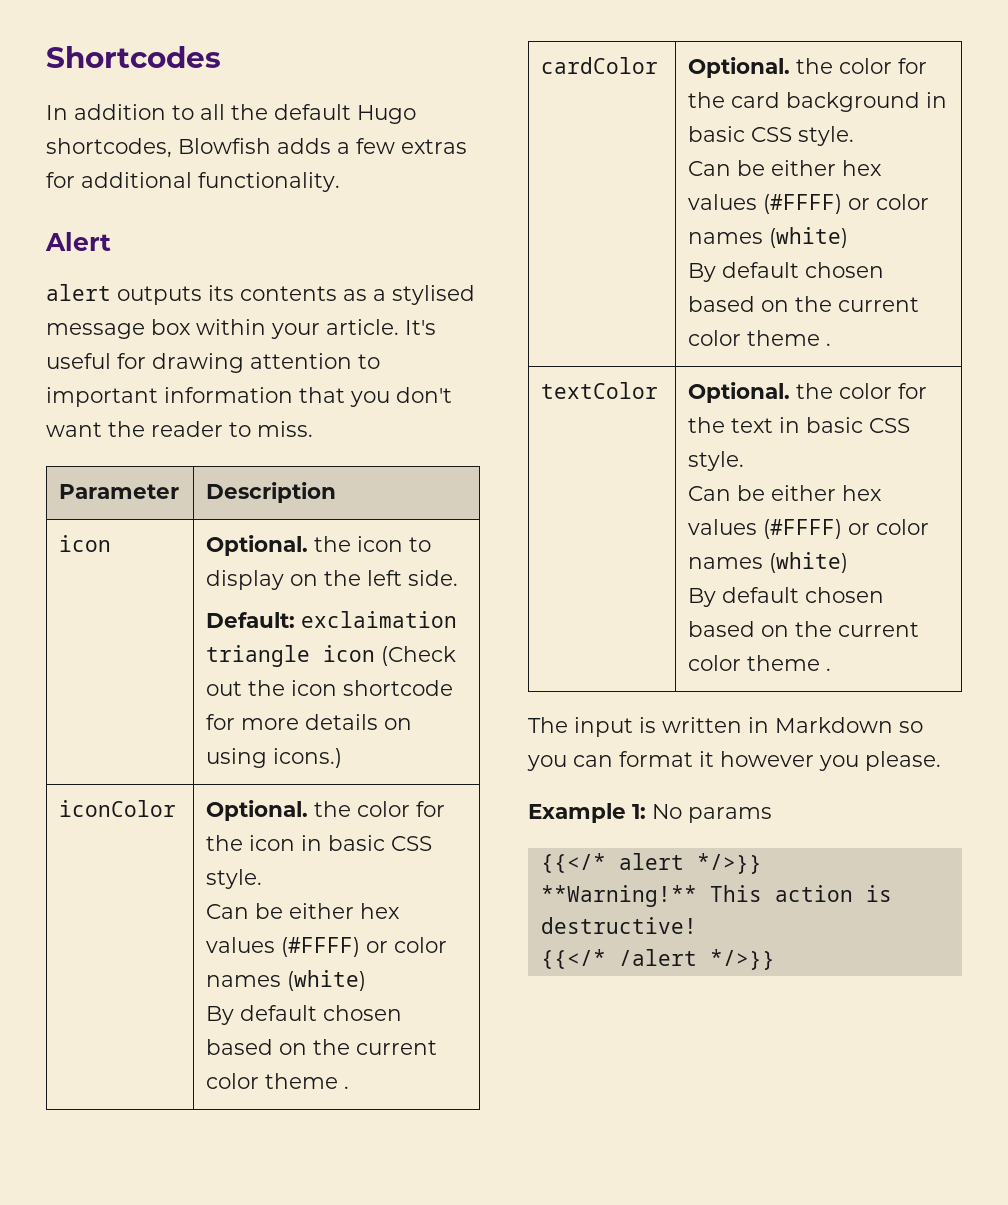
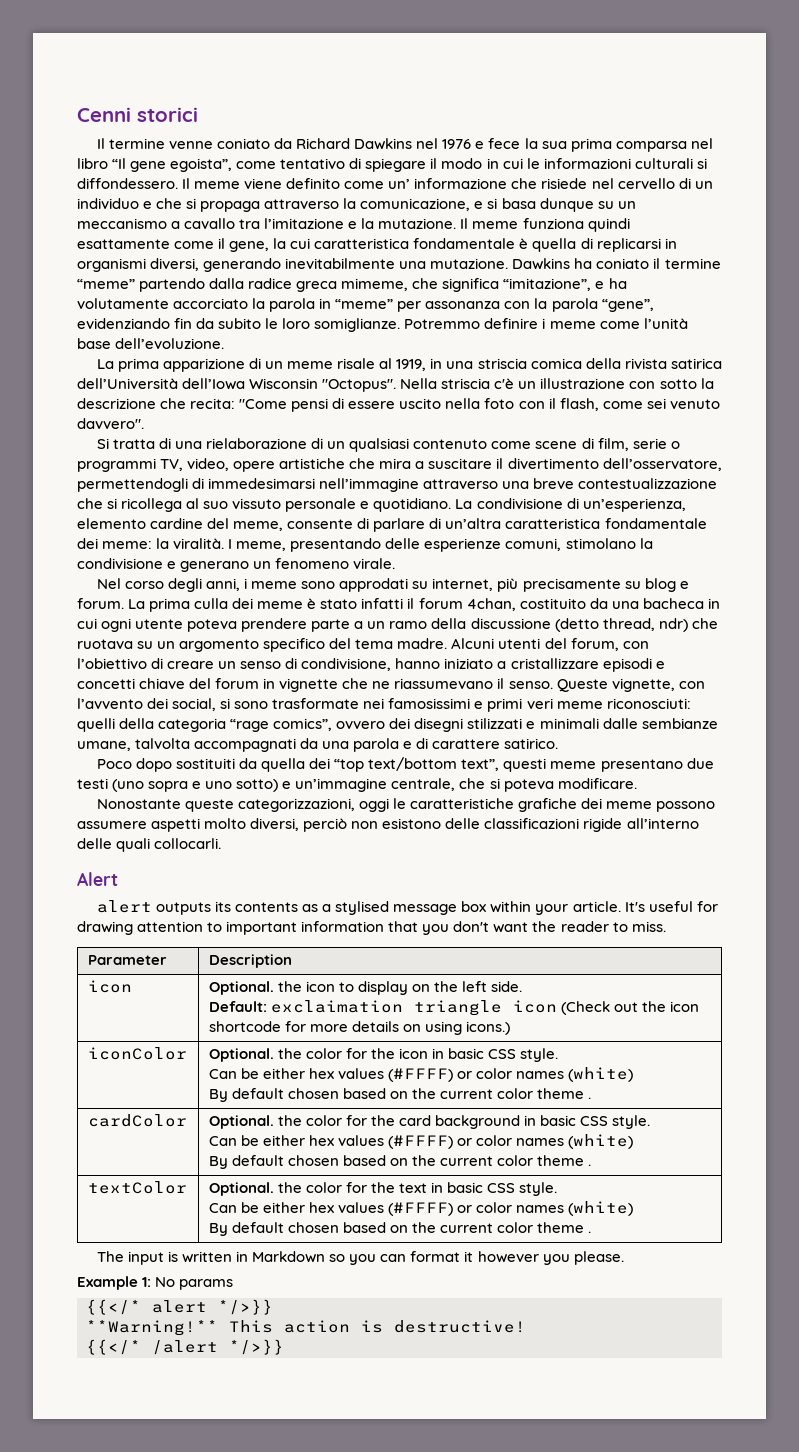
- Shortcodes
- In addition to all the default Hugo shortcodes, Blowfish adds a few extras for additional functionality.
+ Cenni storici
+ Il termine venne coniato da Richard Dawkins nel 1976 e fece la sua prima comparsa nel libro “Il gene egoista”, come tentativo di spiegare il modo in cui le informazioni culturali si diffondessero. Il meme viene definito come un’ informazione che risiede nel cervello di un individuo e che si propaga attraverso la comunicazione, e si basa dunque su un meccanismo a cavallo tra l’imitazione e la mutazione. Il meme funziona quindi esattamente come il gene, la cui caratteristica fondamentale è quella di replicarsi in organismi diversi, generando inevitabilmente una mutazione. Dawkins ha coniato il termine “meme” partendo dalla radice greca mimeme, che significa “imitazione”, e ha volutamente accorciato la parola in “meme” per assonanza con la parola “gene”, evidenziando fin da subito le loro somiglianze. Potremmo definire i meme come l’unità base dell’evoluzione.
+ La prima apparizione di un meme risale al 1919, in una striscia comica della rivista satirica dell’Università dell’Iowa Wisconsin "Octopus". Nella striscia c'è un illustrazione con sotto la descrizione che recita: "Come pensi di essere uscito nella foto con il flash, come sei venuto davvero".
+ Si tratta di una rielaborazione di un qualsiasi contenuto come scene di film, serie o programmi TV, video, opere artistiche che mira a suscitare il divertimento dell’osservatore, permettendogli di immedesimarsi nell’immagine attraverso una breve contestualizzazione che si ricollega al suo vissuto personale e quotidiano. La condivisione di un’esperienza, elemento cardine del meme, consente di parlare di un’altra caratteristica fondamentale dei meme: la viralità. I meme, presentando delle esperienze comuni, stimolano la condivisione e generano un fenomeno virale.
+ Nel corso degli anni, i meme sono approdati su internet, più precisamente su blog e forum. La prima culla dei meme è stato infatti il forum 4chan, costituito da una bacheca in cui ogni utente poteva prendere parte a un ramo della discussione (detto thread, ndr) che ruotava su un argomento specifico del tema madre. Alcuni utenti del forum, con l’obiettivo di creare un senso di condivisione, hanno iniziato a cristallizzare episodi e concetti chiave del forum in vignette che ne riassumevano il senso. Queste vignette, con l’avvento dei social, si sono trasformate nei famosissimi e primi veri meme riconosciuti: quelli della categoria “rage comics”, ovvero dei disegni stilizzati e minimali dalle sembianze umane, talvolta accompagnati da una parola e di carattere satirico.
+ Poco dopo sostituiti da quella dei “top text/bottom text”, questi meme presentano due testi (uno sopra e uno sotto) e un’immagine centrale, che si poteva modificare.
+ Nonostante queste categorizzazioni, oggi le caratteristiche grafiche dei meme possono assumere aspetti molto diversi, perciò non esistono delle classificazioni rigide all’interno delle quali collocarli.

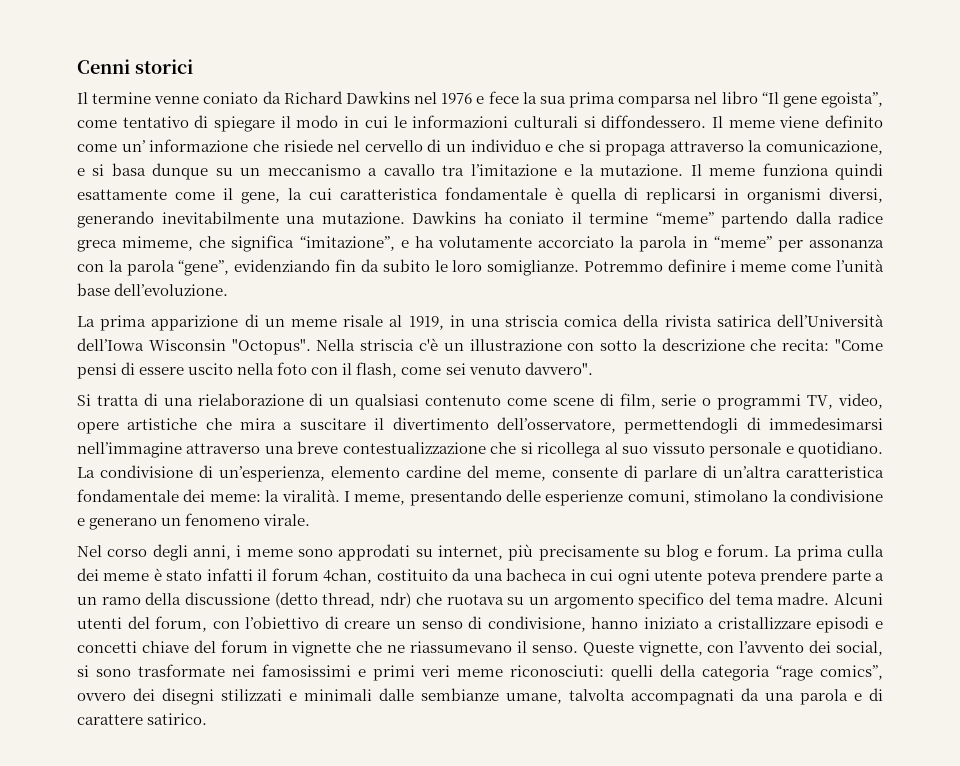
- Poco dopo sostituiti da quella dei “top text/bottom text”, questi meme presentano due testi (uno sopra e uno sotto) e un’immagine centrale, che si poteva modificare.
- Nonostante queste categorizzazioni, oggi le caratteristiche grafiche dei meme possono assumere aspetti molto diversi, perciò non esistono delle classificazioni rigide all’interno delle quali collocarli.
- Alert
- alert outputs its contents as a stylised message box within your article. It's useful for drawing attention to important information that you don't want the reader to miss.
- Parameter | Description
- icon | Optional. the icon to display on the left side.
- Default: exclaimation triangle icon (Check out the icon shortcode for more details on using icons.)
- iconColor | Optional. the color for the icon in basic CSS style.
- Can be either hex values (#FFFF) or color names (white)
- By default chosen based on the current color theme .
- cardColor | Optional. the color for the card background in basic CSS style.
- Can be either hex values (#FFFF) or color names (white)
- By default chosen based on the current color theme .
- textColor | Optional. the color for the text in basic CSS style.
- Can be either hex values (#FFFF) or color names (white)
- By default chosen based on the current color theme .
- The input is written in Markdown so you can format it however you please.
- Example 1: No params
- {{</* alert */>}}
- **Warning!** This action is destructive!
- {{</* /alert */>}}

